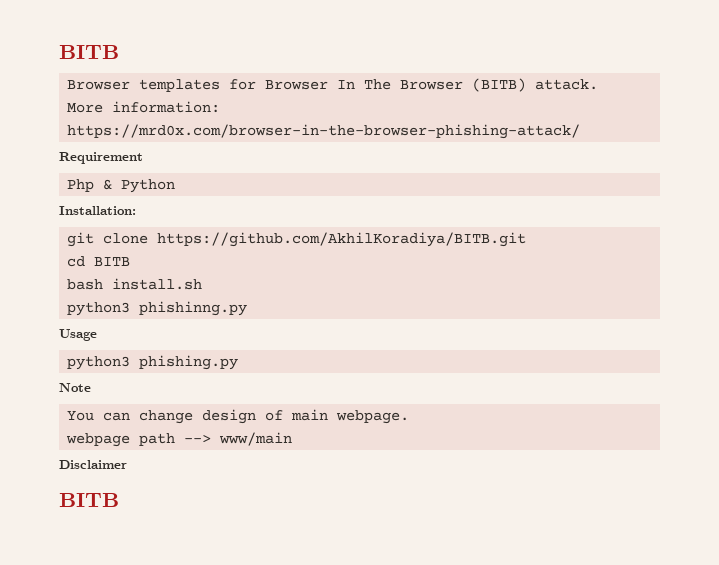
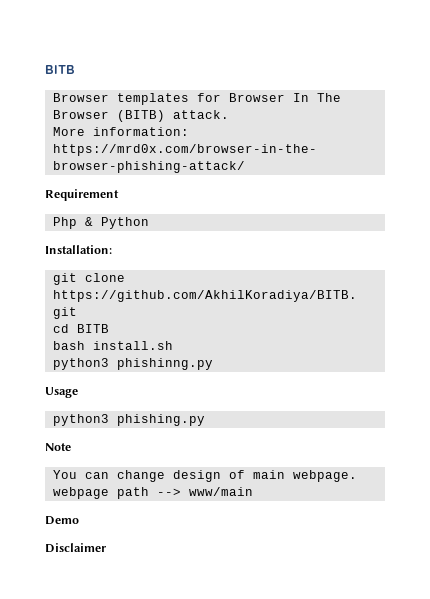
+ Demo
  Disclaimer
- BITB

